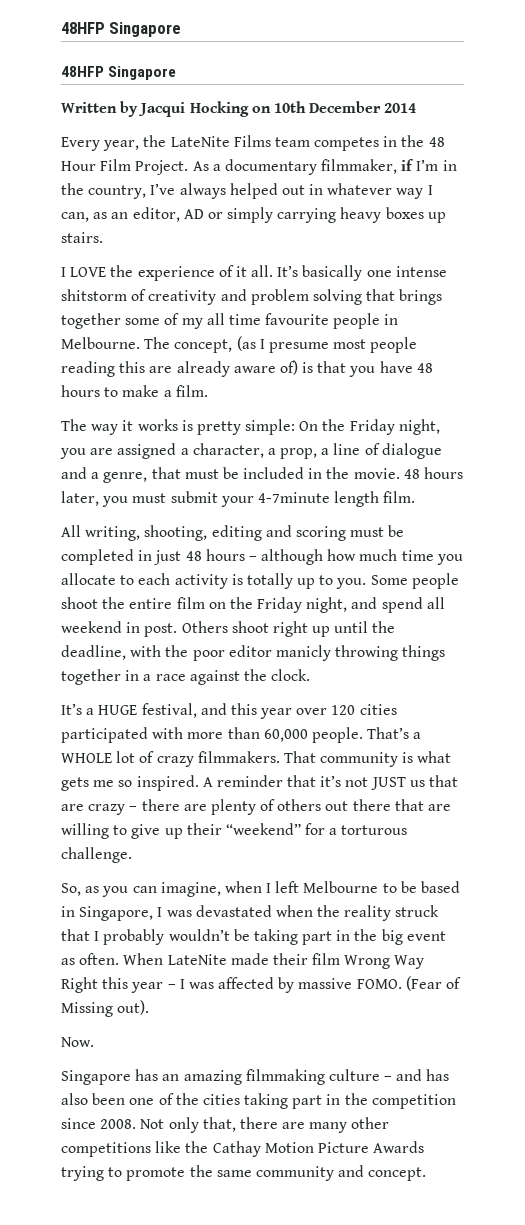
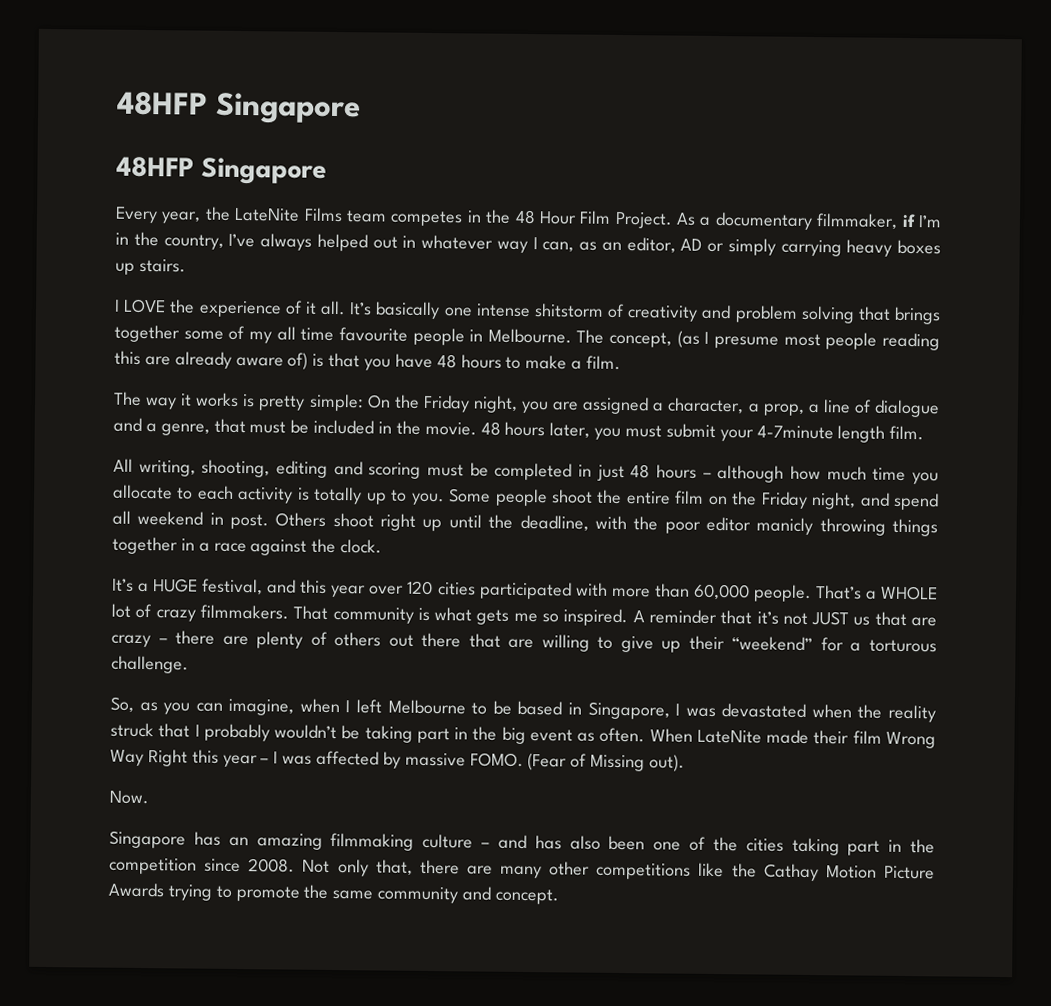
- Written by Jacqui Hocking on 10th December 2014

